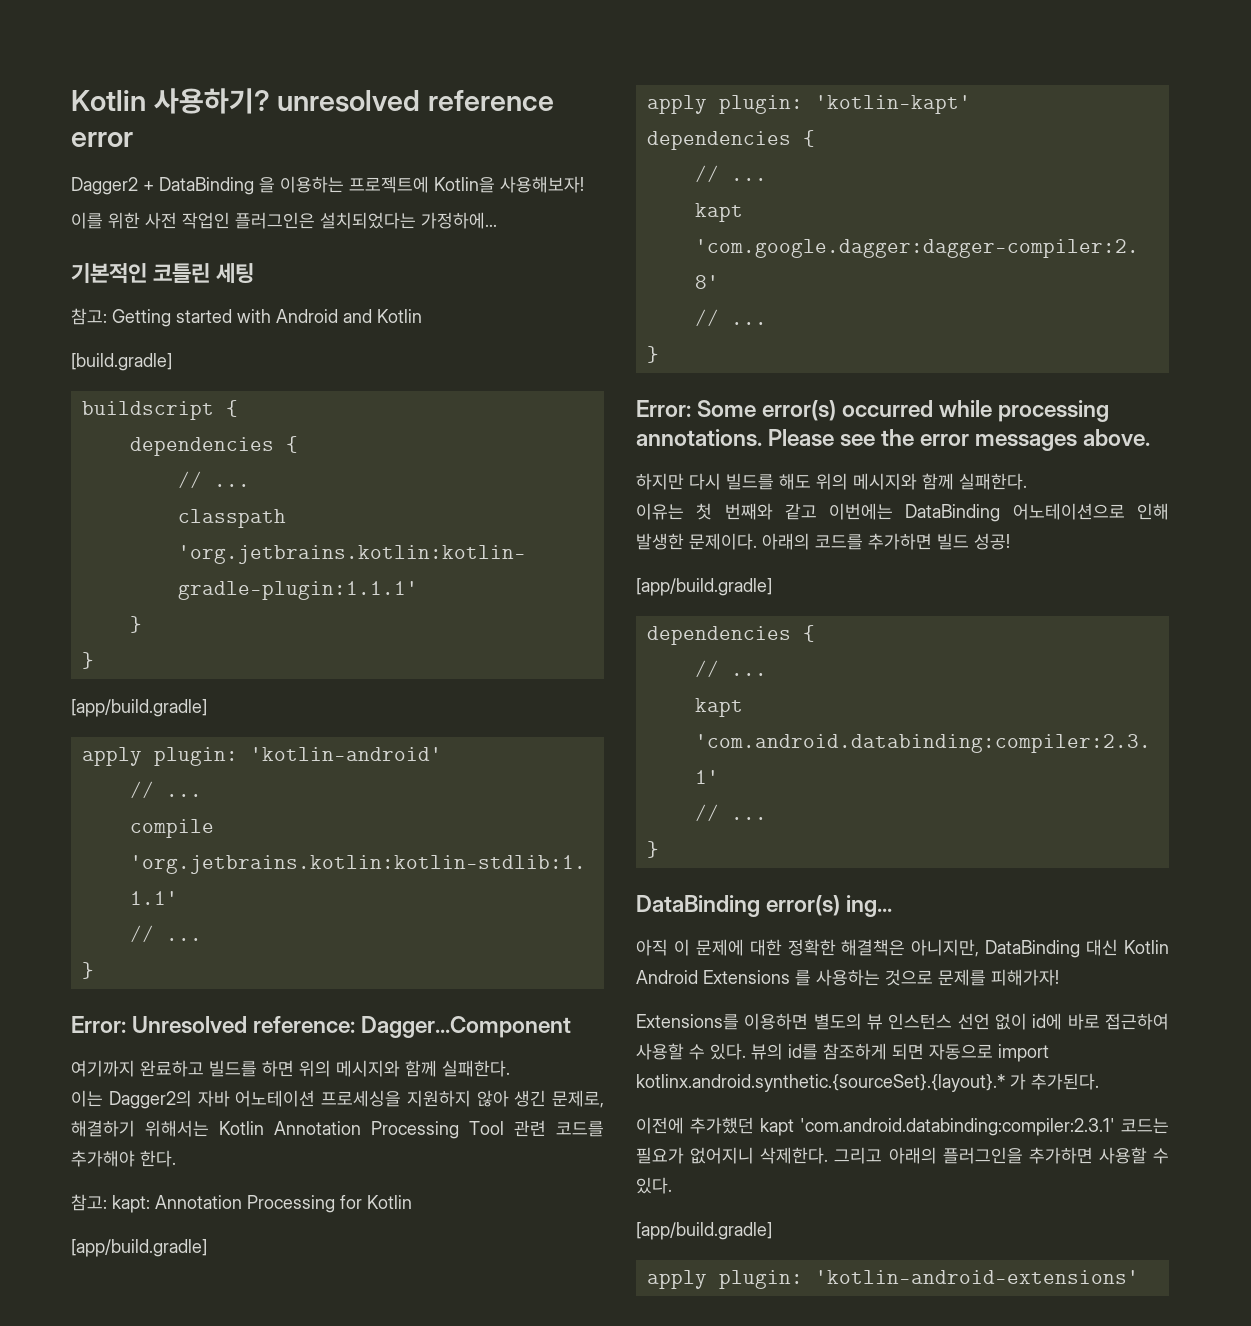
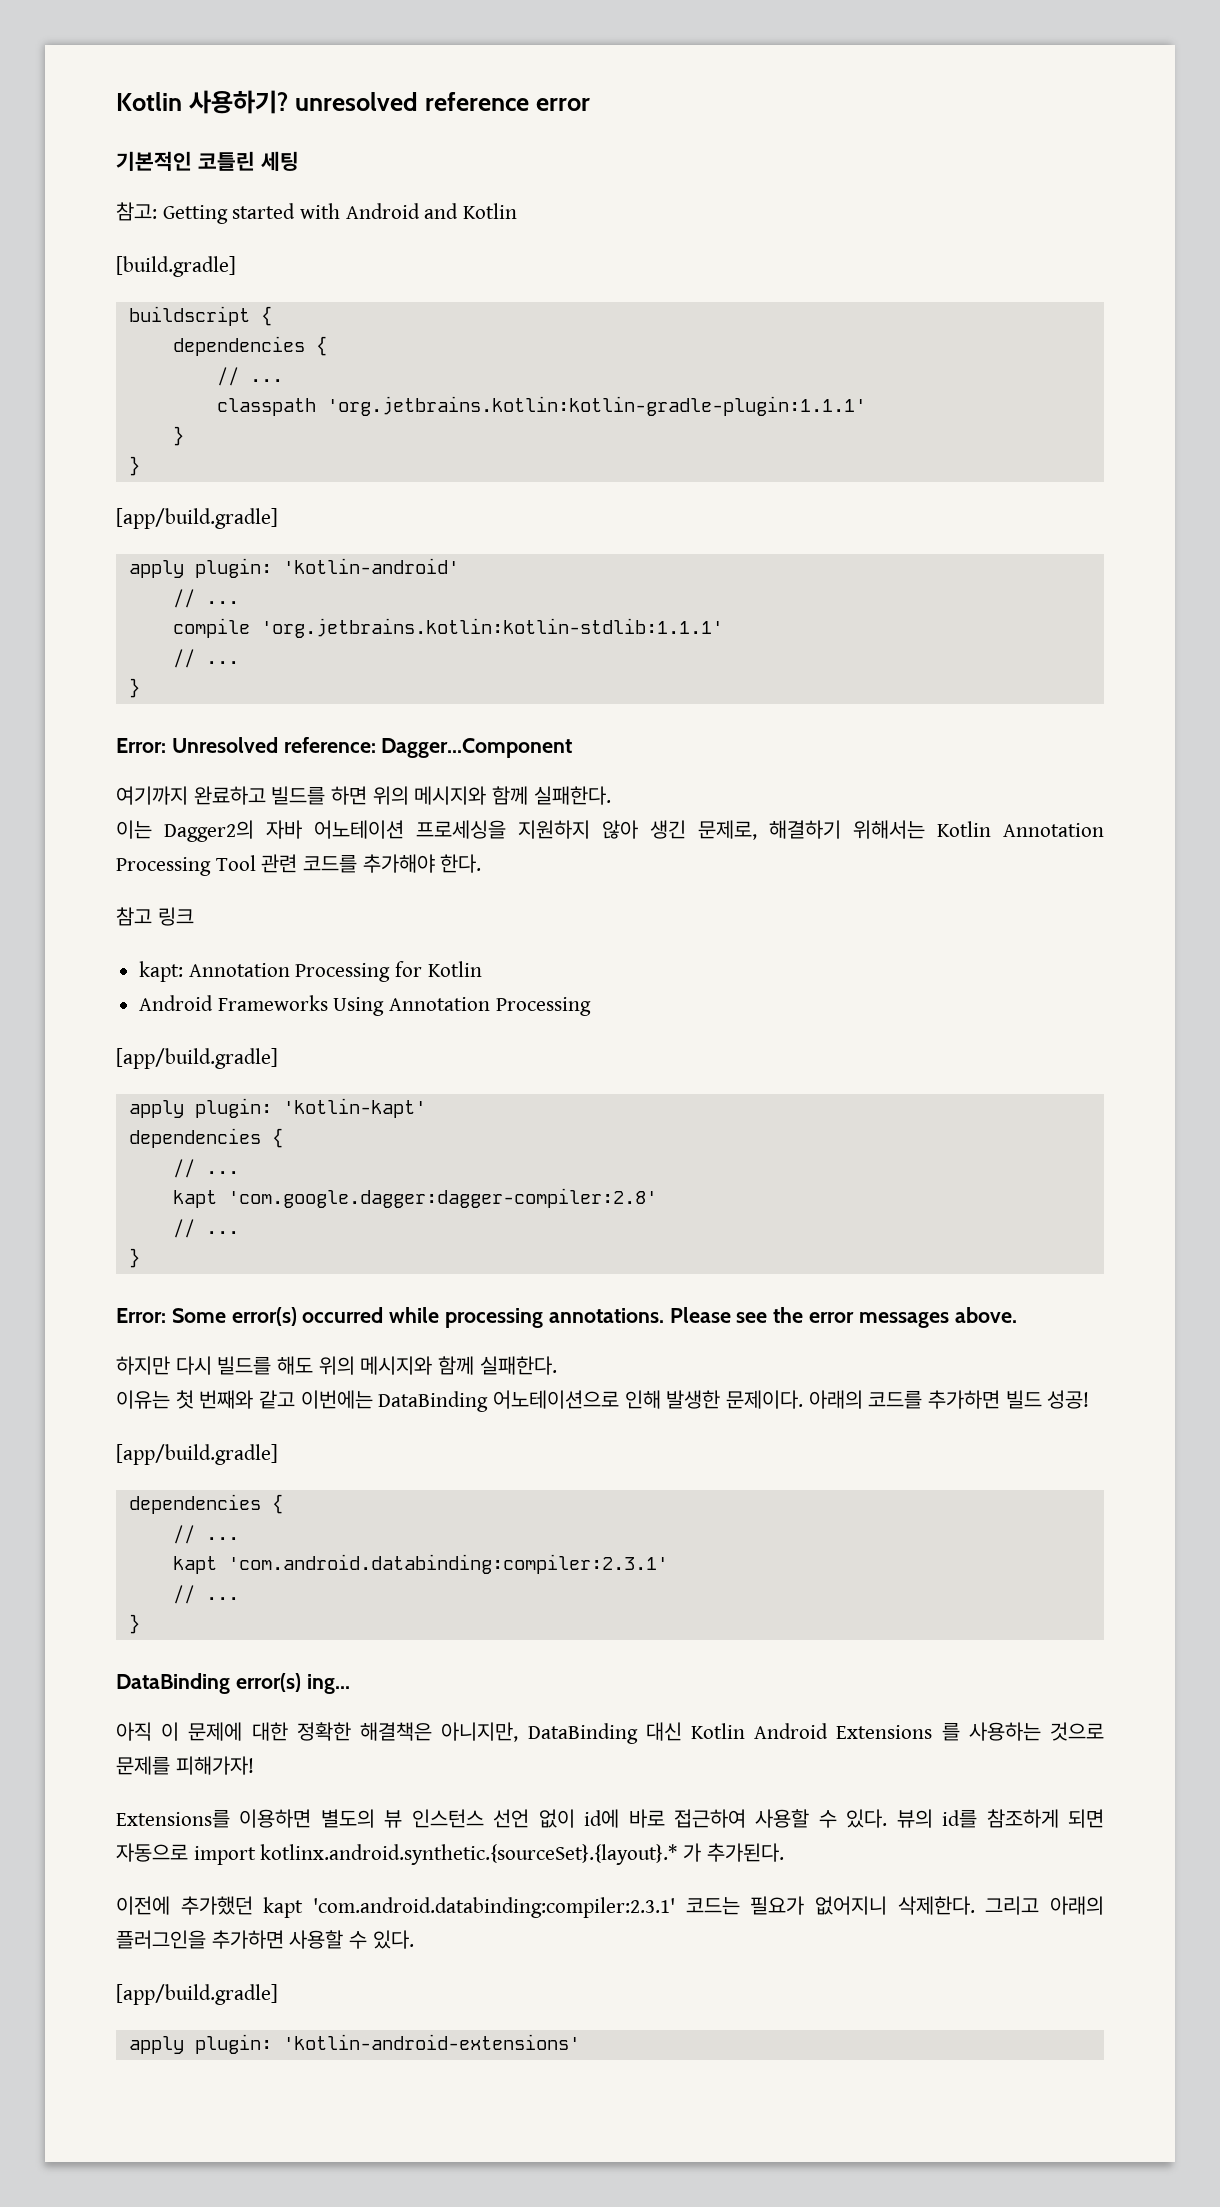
- Dagger2 + DataBinding 을 이용하는 프로젝트에 Kotlin을 사용해보자!
- 이를 위한 사전 작업인 플러그인은 설치되었다는 가정하에...
- 참고: kapt: Annotation Processing for Kotlin
+ 참고 링크
+ kapt: Annotation Processing for Kotlin
+ Android Frameworks Using Annotation Processing

